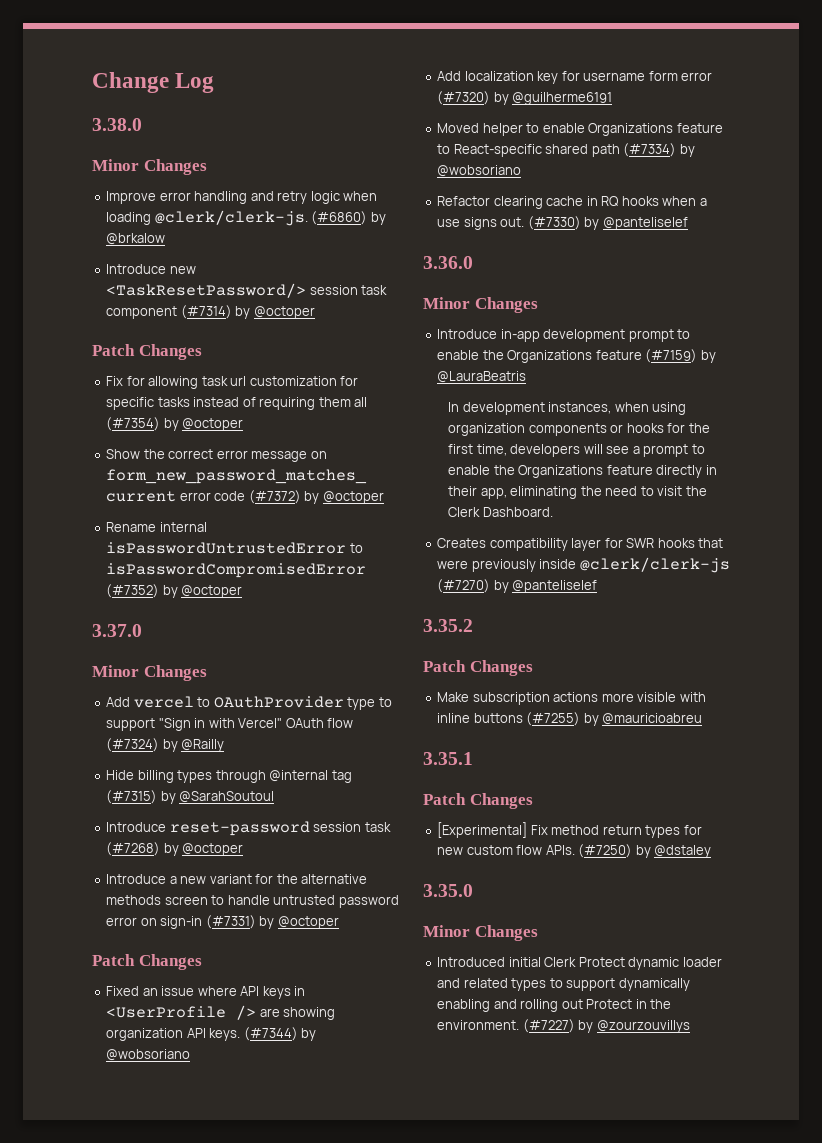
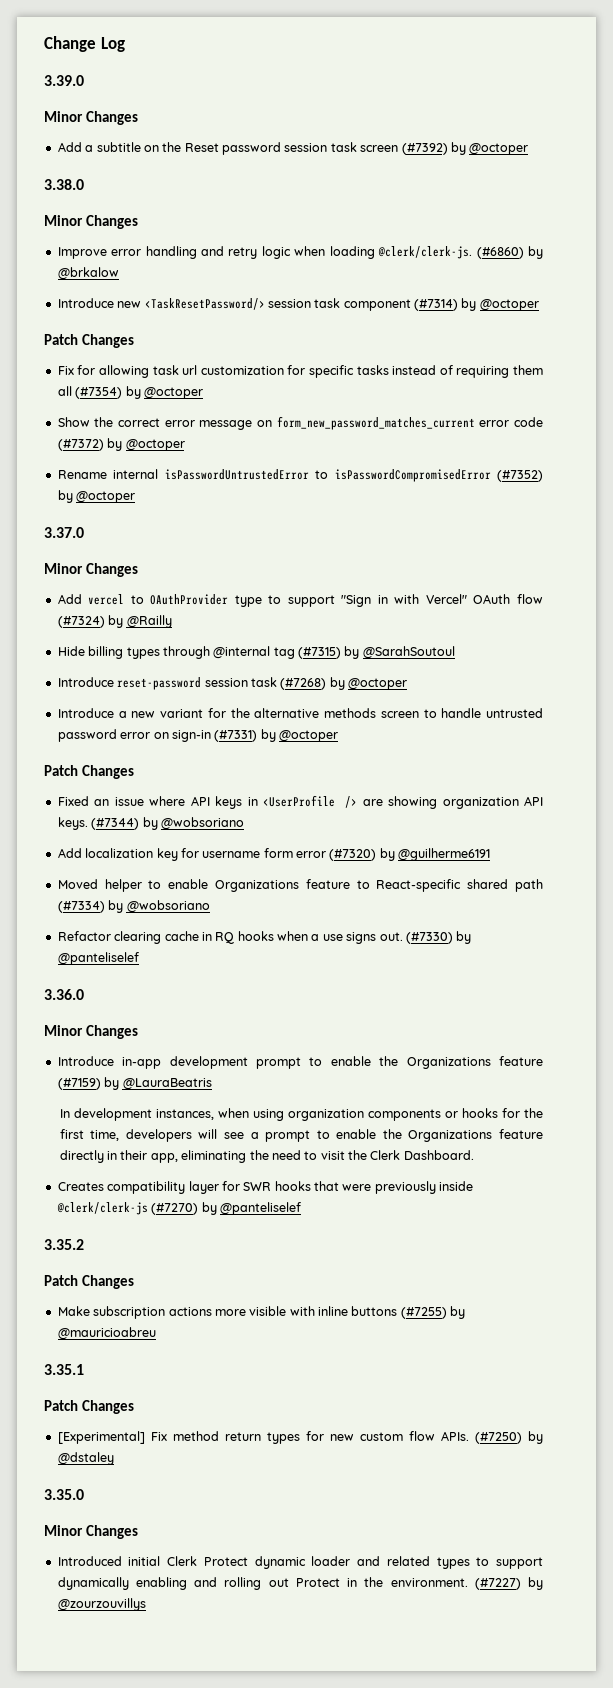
+ 3.39.0
+ Minor Changes
+ Add a subtitle on the Reset password session task screen (#7392) by @octoper

